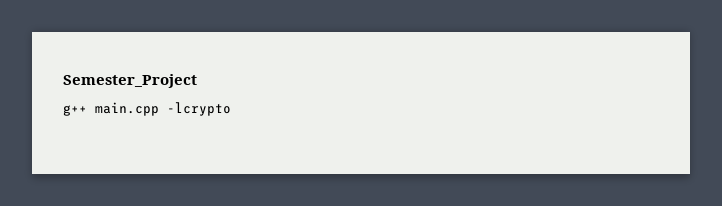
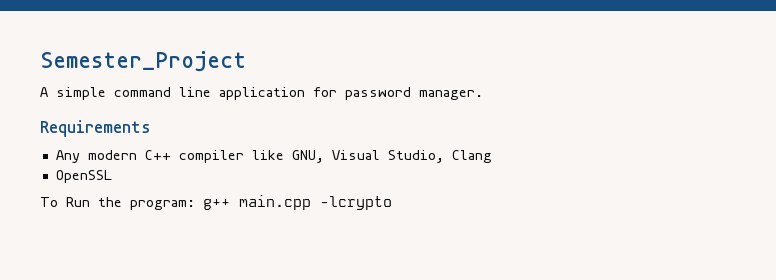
- g++ main.cpp -lcrypto
+ A simple command line application for password manager.
+ Requirements
+ Any modern C++ compiler like GNU, Visual Studio, Clang
+ OpenSSL
+ To Run the program: g++ main.cpp -lcrypto

